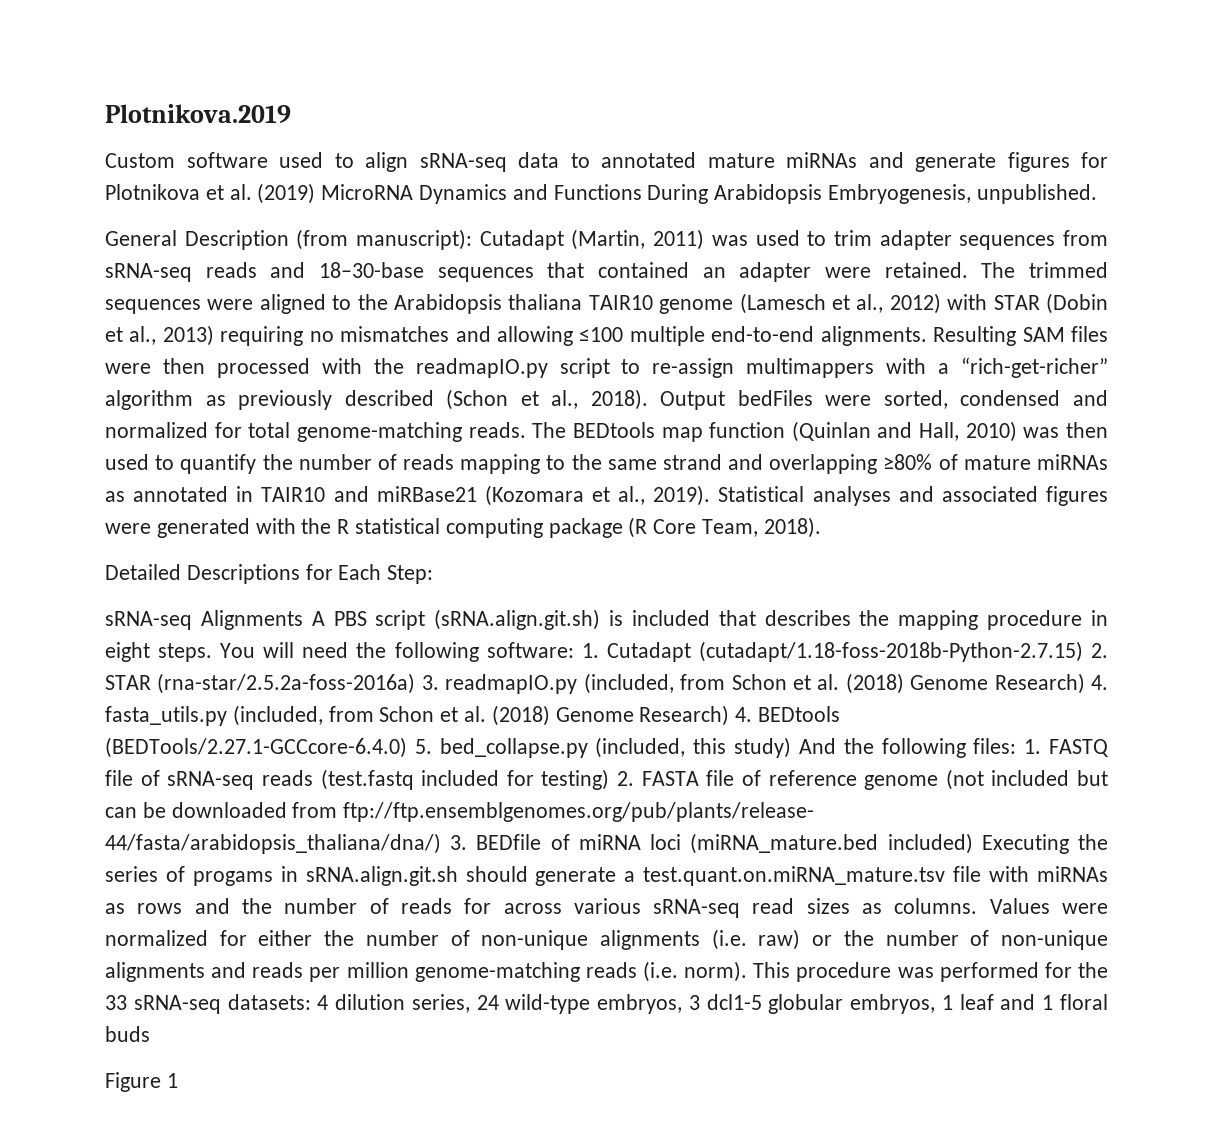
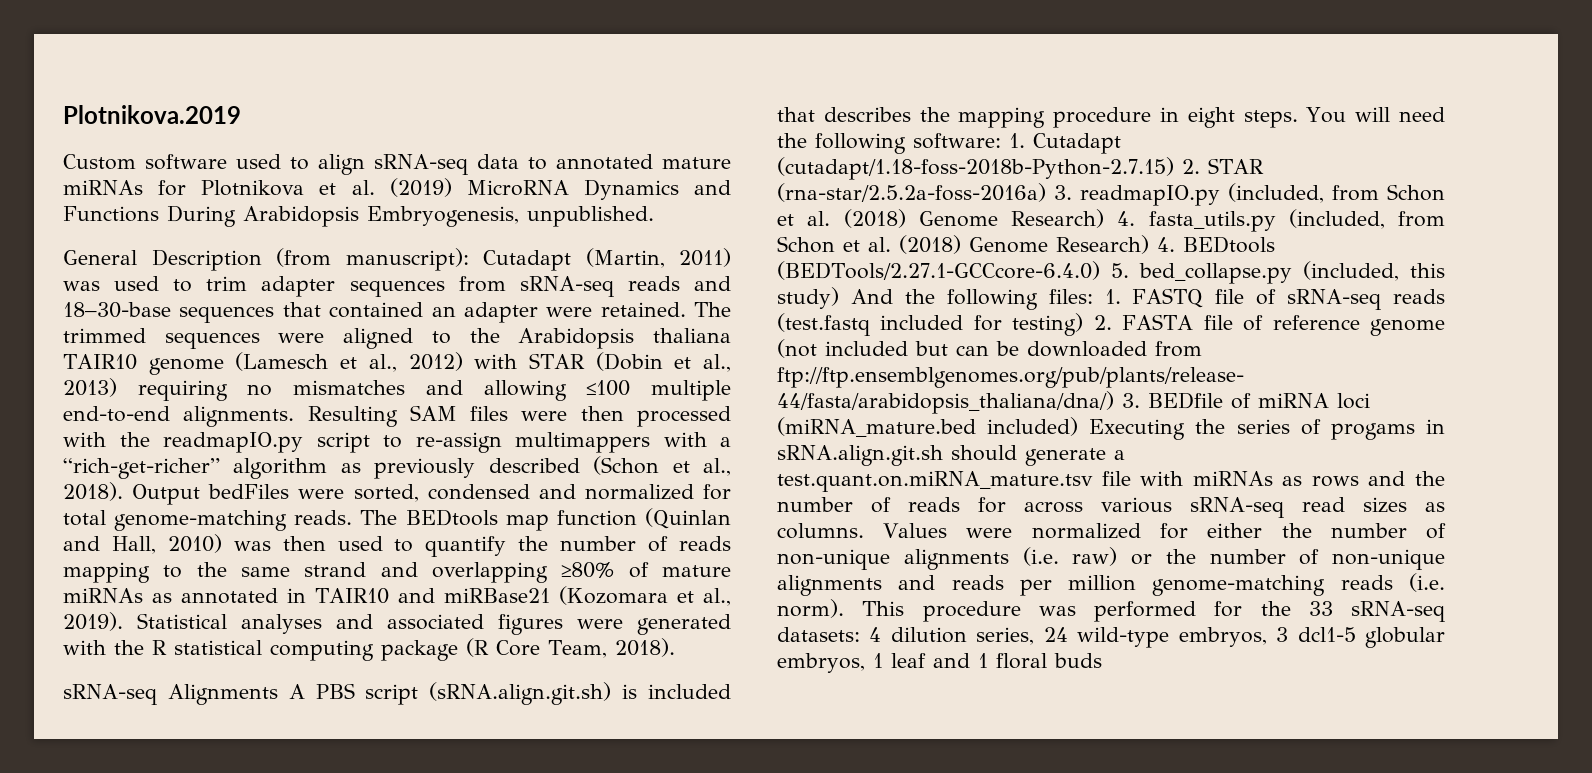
- Custom software used to align sRNA-seq data to annotated mature miRNAs and generate figures for Plotnikova et al. (2019) MicroRNA Dynamics and Functions During Arabidopsis Embryogenesis, unpublished.
+ Custom software used to align sRNA-seq data to annotated mature miRNAs for Plotnikova et al. (2019) MicroRNA Dynamics and Functions During Arabidopsis Embryogenesis, unpublished.
- Detailed Descriptions for Each Step:
- Figure 1

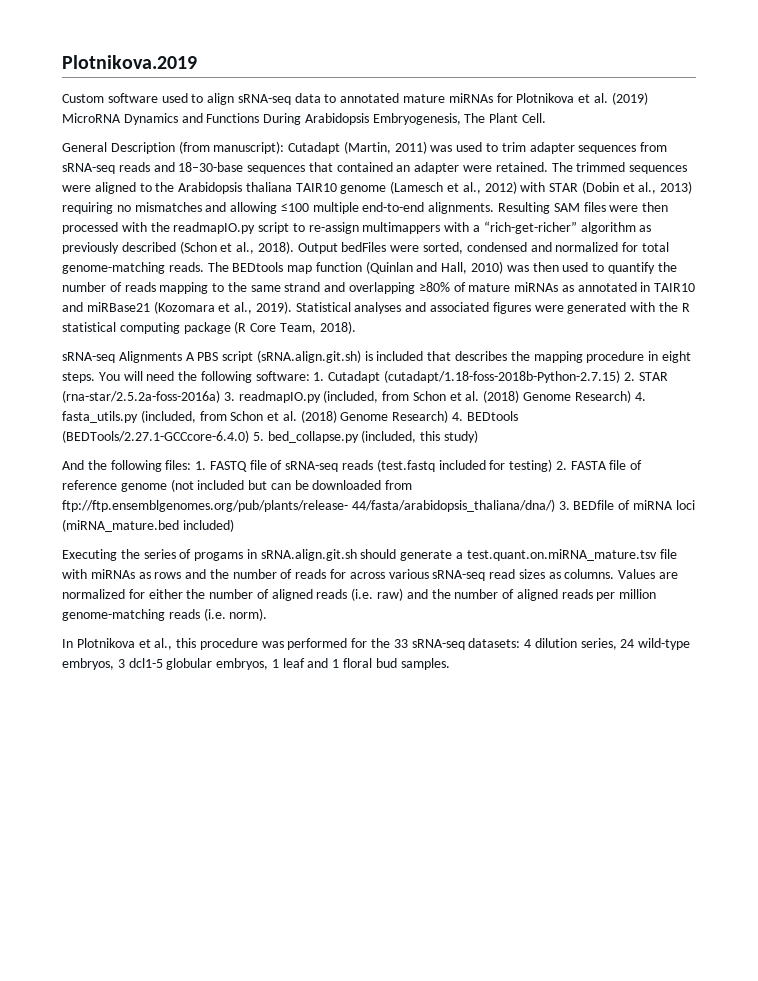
- Custom software used to align sRNA-seq data to annotated mature miRNAs for Plotnikova et al. (2019) MicroRNA Dynamics and Functions During Arabidopsis Embryogenesis, unpublished.
+ Custom software used to align sRNA-seq data to annotated mature miRNAs for Plotnikova et al. (2019) MicroRNA Dynamics and Functions During Arabidopsis Embryogenesis, The Plant Cell.
- 1. Cutadapt (cutadapt/1.18-foss-2018b-Python-2.7.15) 2. STAR (rna-star/2.5.2a-foss-2016a) 3. readmapIO.py (included, from Schon et al. (2018) Genome Research) 4. fasta_utils.py (included, from Schon et al. (2018) Genome Research) 4. BEDtools (BEDTools/2.27.1-GCCcore-6.4.0) 5. bed_collapse.py (included, this study) And the following files:
+ 1. Cutadapt (cutadapt/1.18-foss-2018b-Python-2.7.15) 2. STAR (rna-star/2.5.2a-foss-2016a) 3. readmapIO.py (included, from Schon et al. (2018) Genome Research) 4. fasta_utils.py (included, from Schon et al. (2018) Genome Research) 4. BEDtools (BEDTools/2.27.1-GCCcore-6.4.0) 5. bed_collapse.py (included, this study)
+ And the following files:
- 1. FASTQ file of sRNA-seq reads (test.fastq included for testing) 2. FASTA file of reference genome (not included but can be downloaded from ftp://ftp.ensemblgenomes.org/pub/plants/release- 44/fasta/arabidopsis_thaliana/dna/) 3. BEDfile of miRNA loci (miRNA_mature.bed included) Executing the series of progams in sRNA.align.git.sh should generate a test.quant.on.miRNA_mature.tsv file with miRNAs as rows and the number of reads for across various sRNA-seq read sizes as columns.
+ 1. FASTQ file of sRNA-seq reads (test.fastq included for testing) 2. FASTA file of reference genome (not included but can be downloaded from ftp://ftp.ensemblgenomes.org/pub/plants/release- 44/fasta/arabidopsis_thaliana/dna/) 3. BEDfile of miRNA loci (miRNA_mature.bed included)
+ Executing the series of progams in sRNA.align.git.sh should generate a test.quant.on.miRNA_mature.tsv file with miRNAs as rows and the number of reads for across various sRNA-seq read sizes as columns.
- Values were normalized for either the number of non-unique alignments (i.e. raw) or the number of non-unique alignments and reads per million genome-matching reads (i.e. norm). This procedure was performed for the 33 sRNA-seq datasets: 4 dilution series, 24 wild-type embryos, 3 dcl1-5 globular embryos, 1 leaf and 1 floral buds
+ Values are normalized for either the number of aligned reads (i.e. raw) and the number of aligned reads per million genome-matching reads (i.e. norm).
+ In Plotnikova et al., this procedure was performed for the 33 sRNA-seq datasets: 4 dilution series, 24 wild-type embryos, 3 dcl1-5 globular embryos, 1 leaf and 1 floral bud samples.

